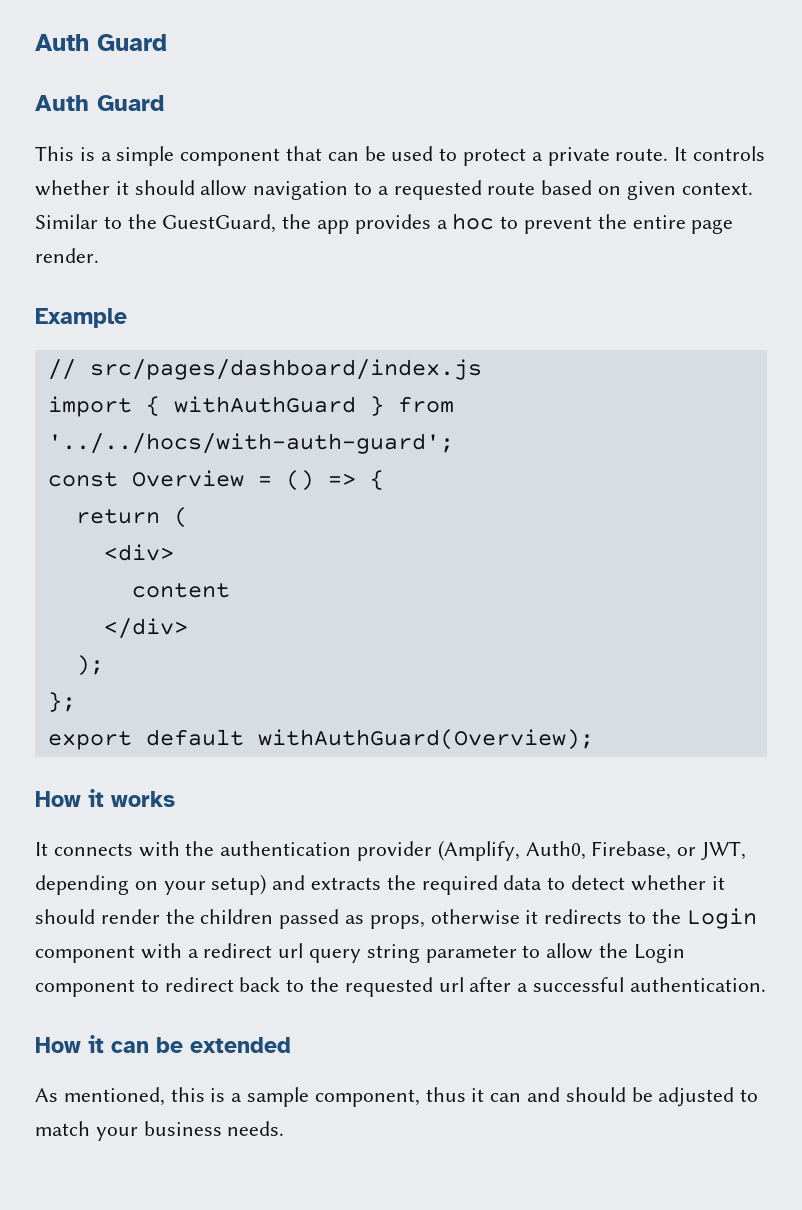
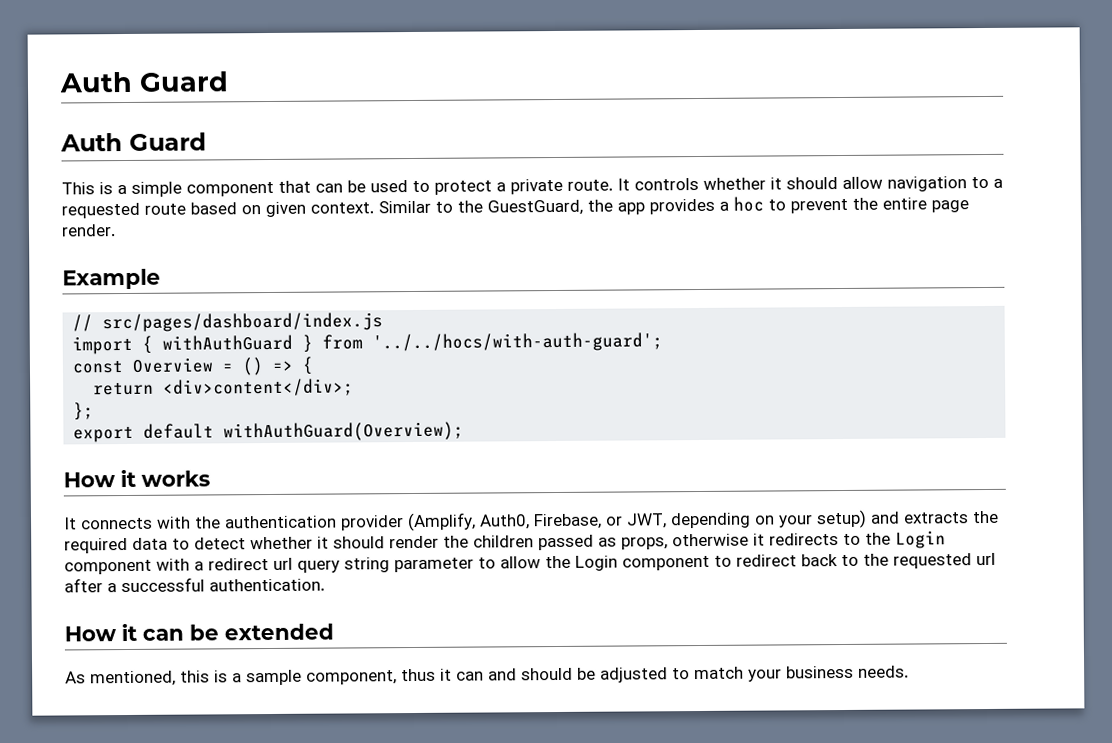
- return (
- <div>
- content
- </div>
- );
+ return <div>content</div>;

